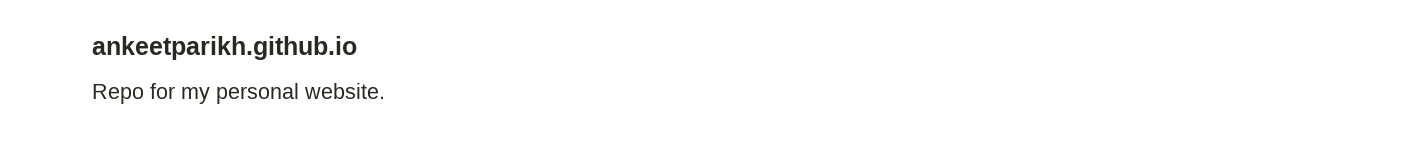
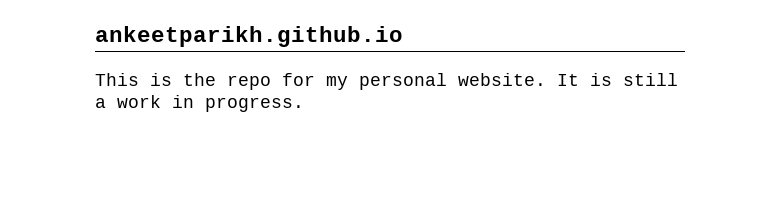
- Repo for my personal website.
+ This is the repo for my personal website. It is still a work in progress.

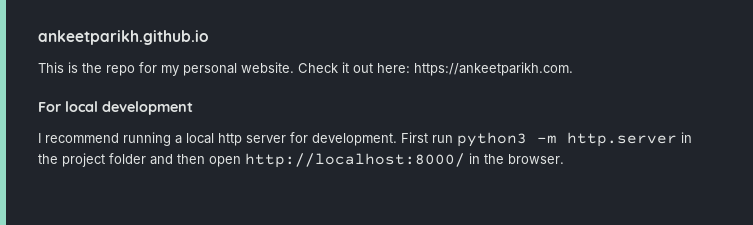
- It is still a work in progress.
+ Check it out here: https://ankeetparikh.com.
+ For local development
+ I recommend running a local http server for development. First run python3 -m http.server in the project folder and then open http://localhost:8000/ in the browser.

